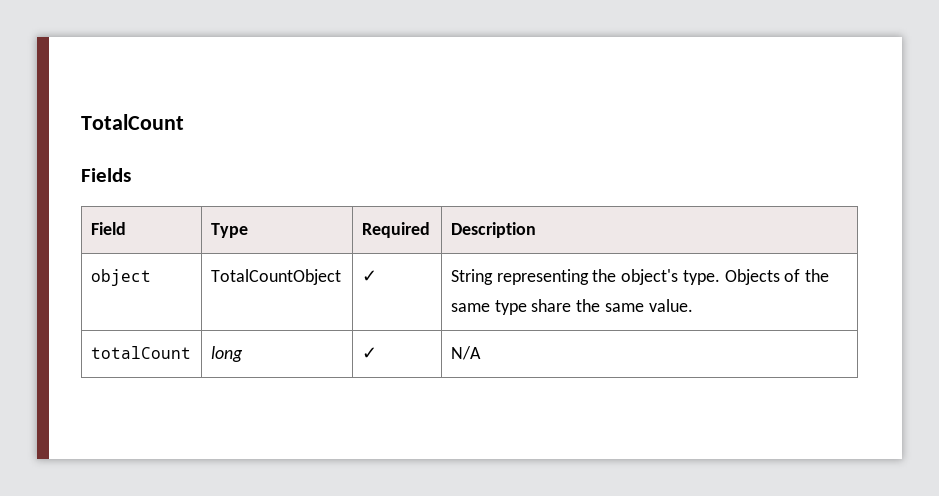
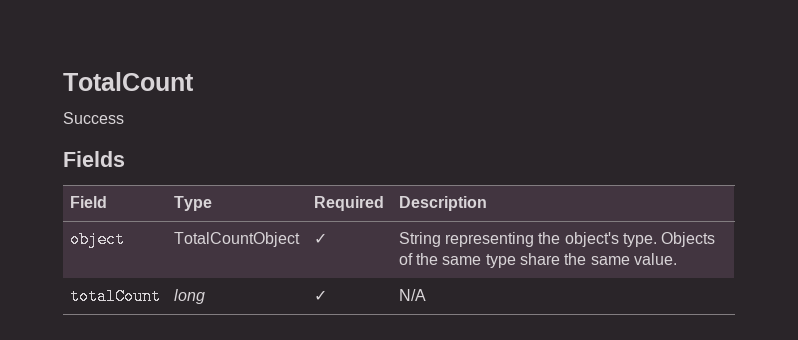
+ Success

